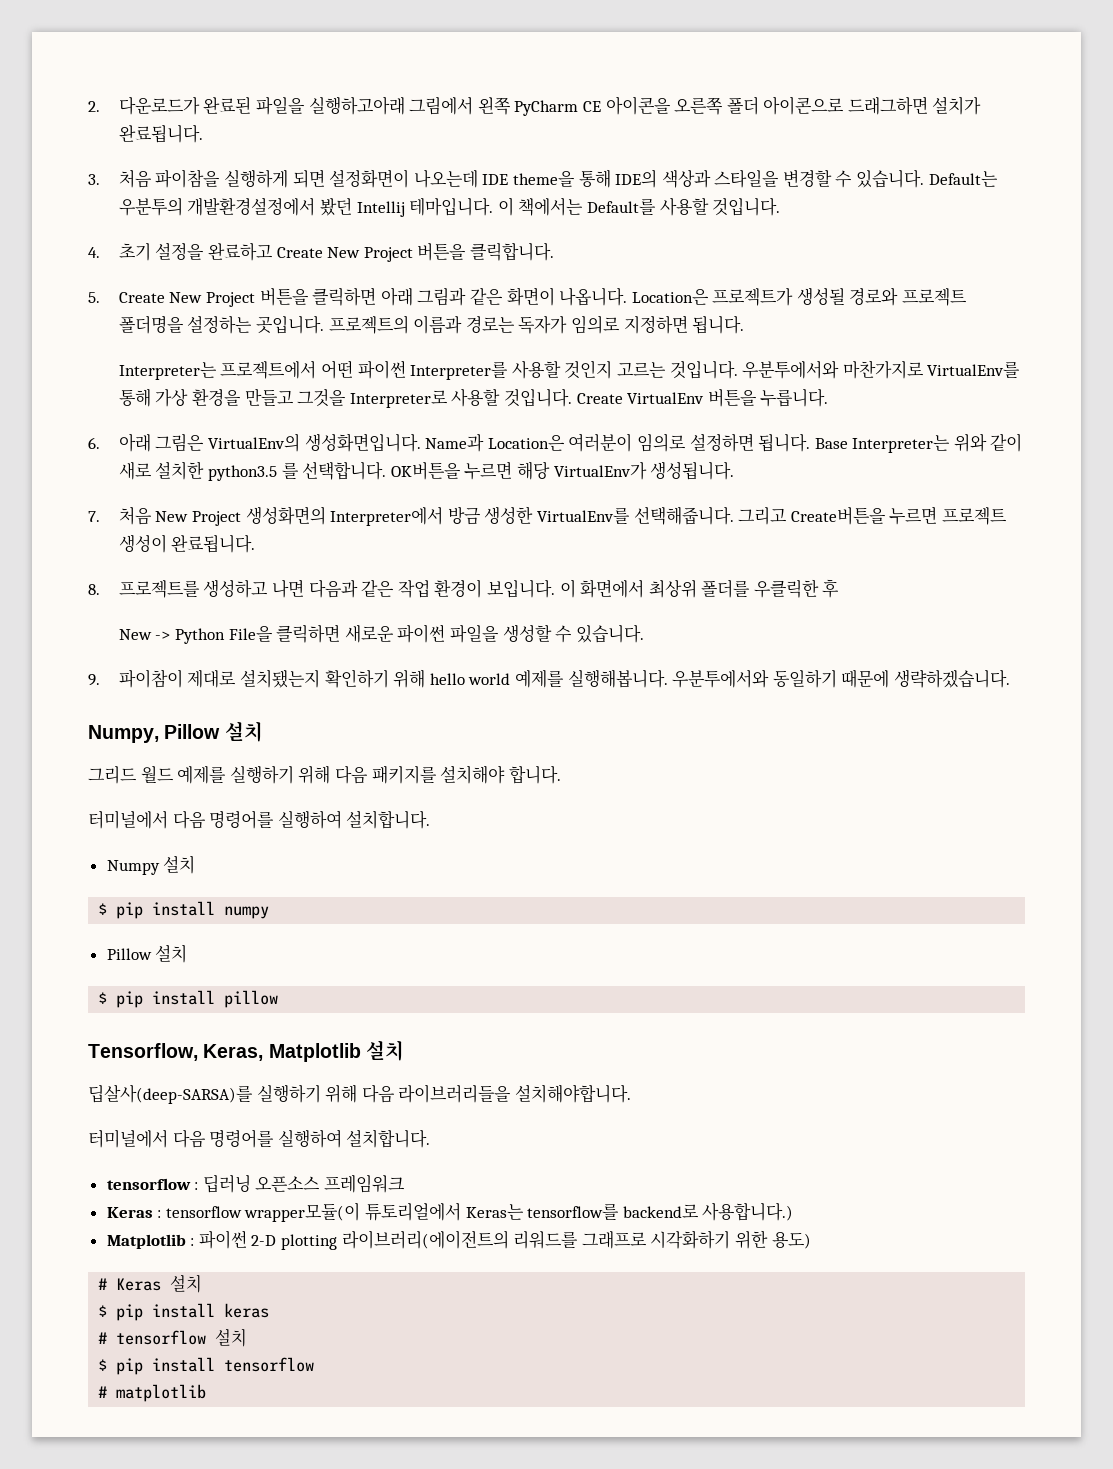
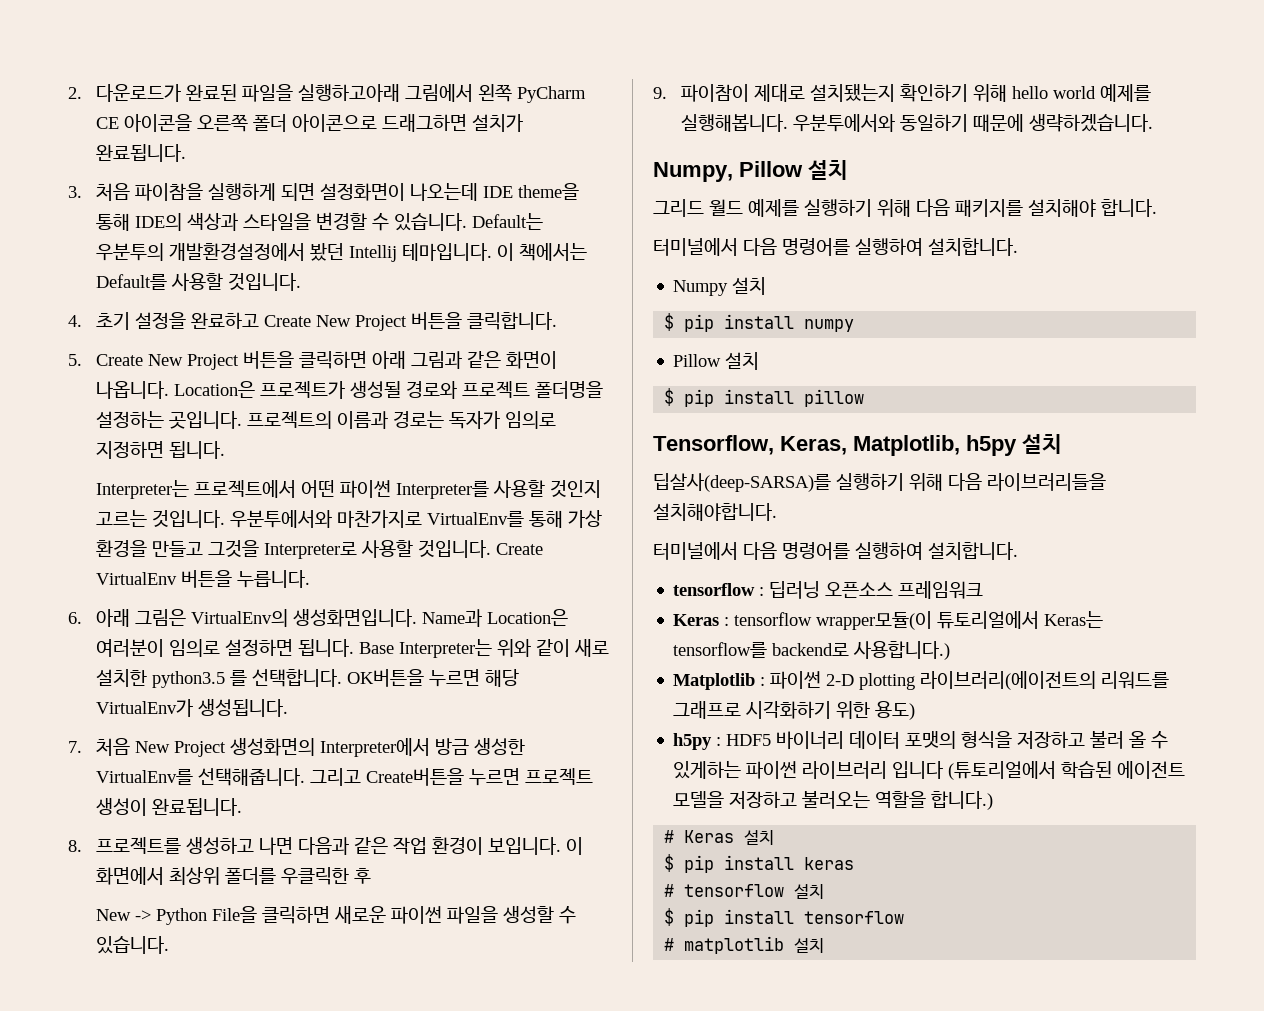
- Tensorflow, Keras, Matplotlib 설치
+ Tensorflow, Keras, Matplotlib, h5py 설치
+ h5py : HDF5 바이너리 데이터 포맷의 형식을 저장하고 불러 올 수 있게하는 파이썬 라이브러리 입니다 (튜토리얼에서 학습된 에이전트 모델을 저장하고 불러오는 역할을 합니다.)
- # matplotlib
+ # matplotlib 설치

